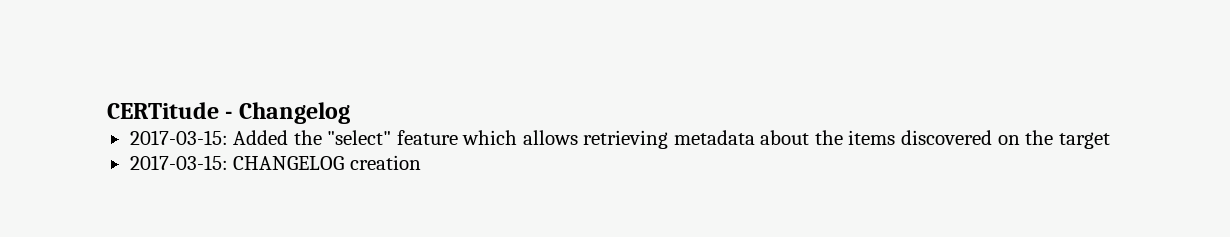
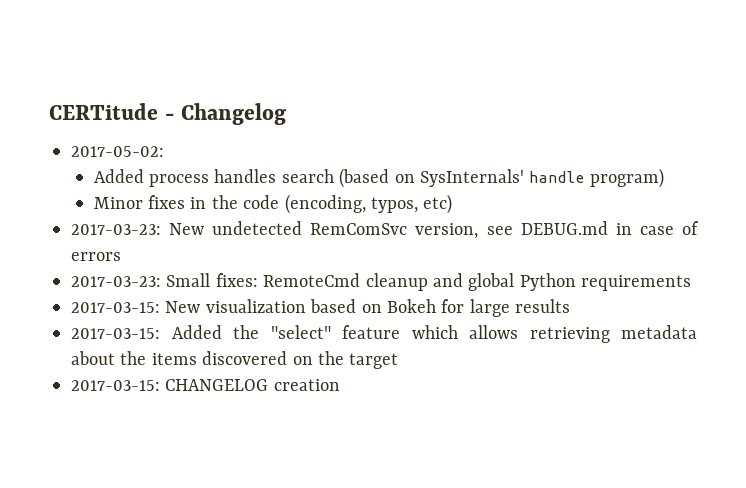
+ 2017-05-02:
+ Added process handles search (based on SysInternals' handle program)
+ Minor fixes in the code (encoding, typos, etc)
+ 2017-03-23: New undetected RemComSvc version, see DEBUG.md in case of errors
+ 2017-03-23: Small fixes: RemoteCmd cleanup and global Python requirements
+ 2017-03-15: New visualization based on Bokeh for large results

